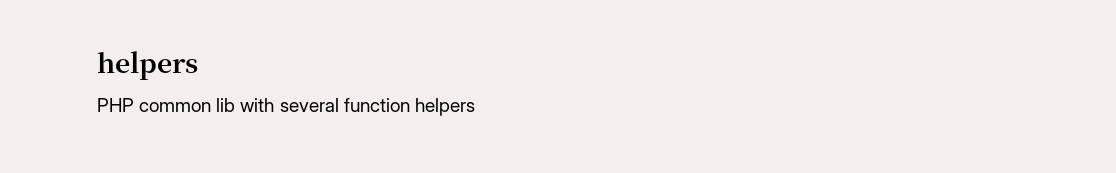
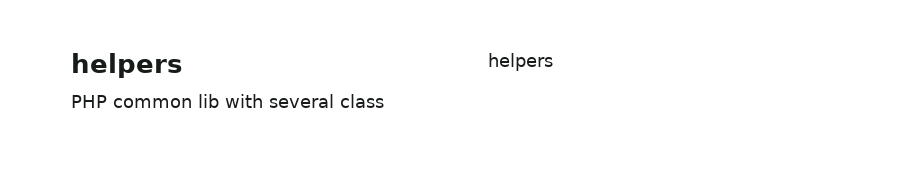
- PHP common lib with several function helpers
+ PHP common lib with several class helpers

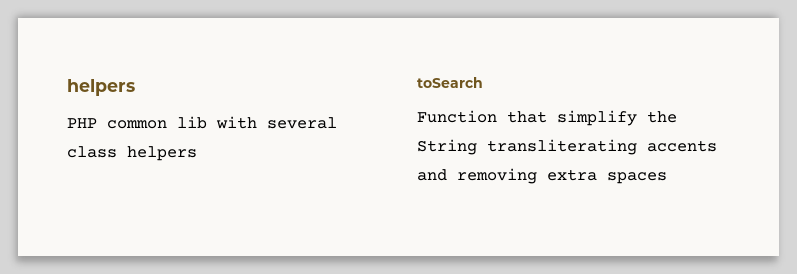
+ toSearch
+ Function that simplify the String transliterating accents and removing extra spaces

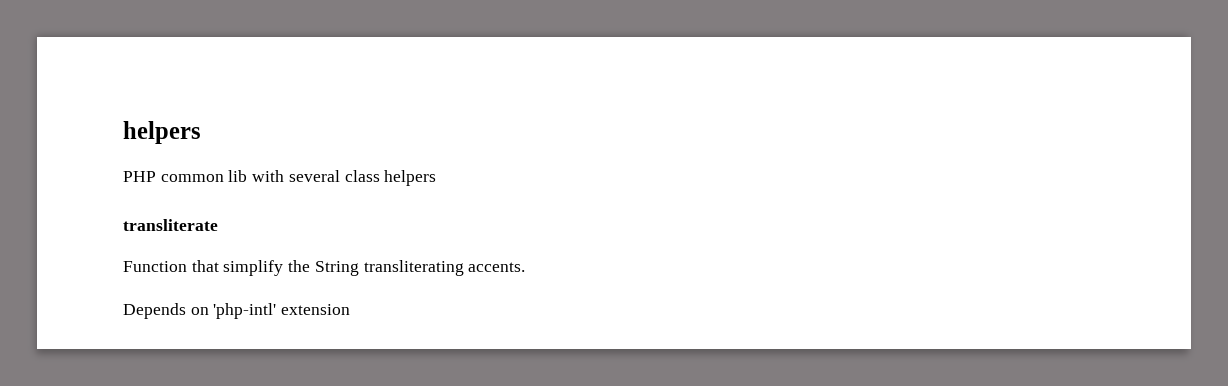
- toSearch
+ transliterate
- Function that simplify the String transliterating accents and removing extra spaces
+ Function that simplify the String transliterating accents.
+ Depends on 'php-intl' extension

